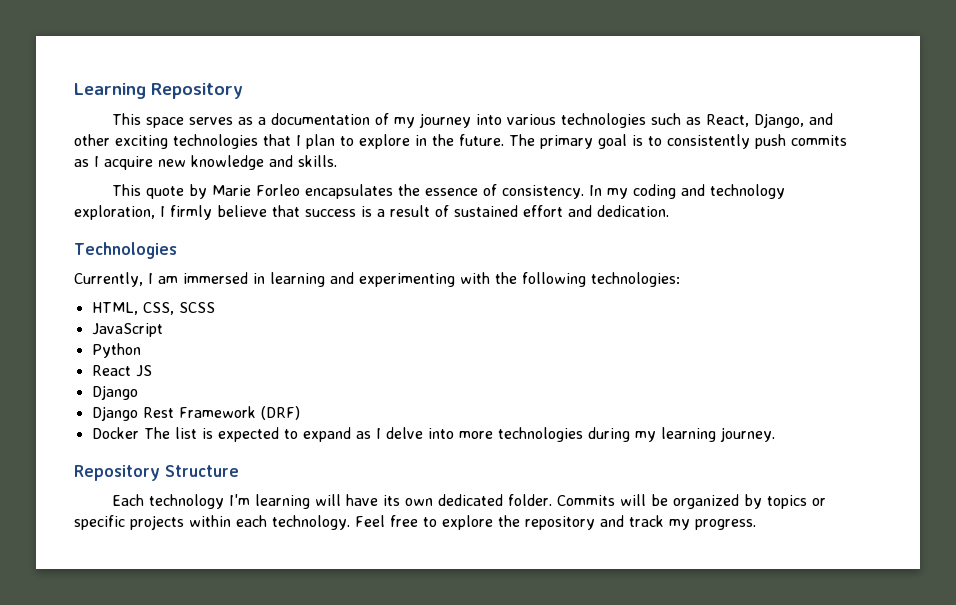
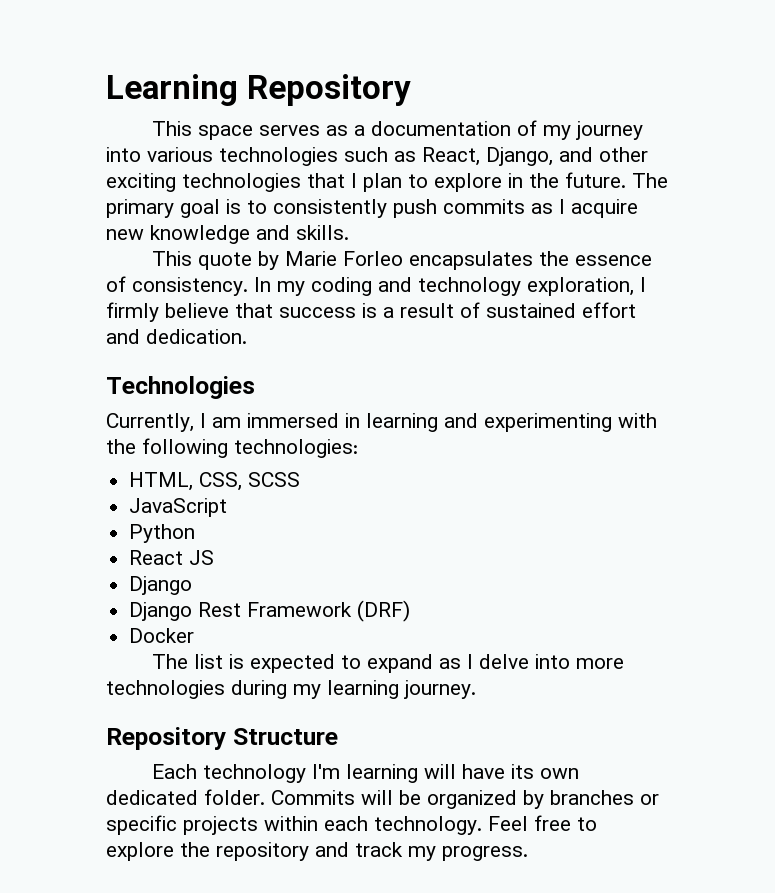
- Docker The list is expected to expand as I delve into more technologies during my learning journey.
+ Docker
+ The list is expected to expand as I delve into more technologies during my learning journey.
- Commits will be organized by topics or specific projects within each technology.
+ Commits will be organized by branches or specific projects within each technology.

